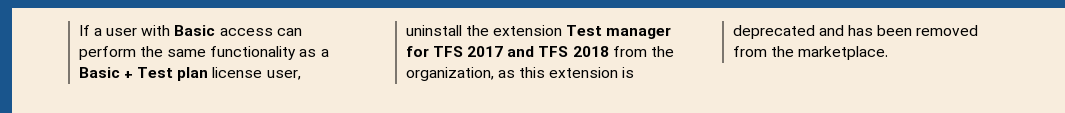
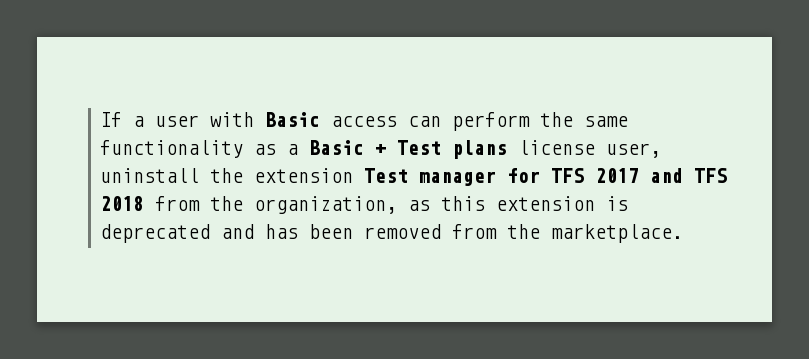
- If a user with Basic access can perform the same functionality as a Basic + Test plan license user, uninstall the extension Test manager for TFS 2017 and TFS 2018 from the organization, as this extension is deprecated and has been removed from the marketplace.
+ If a user with Basic access can perform the same functionality as a Basic + Test plans license user, uninstall the extension Test manager for TFS 2017 and TFS 2018 from the organization, as this extension is deprecated and has been removed from the marketplace.

